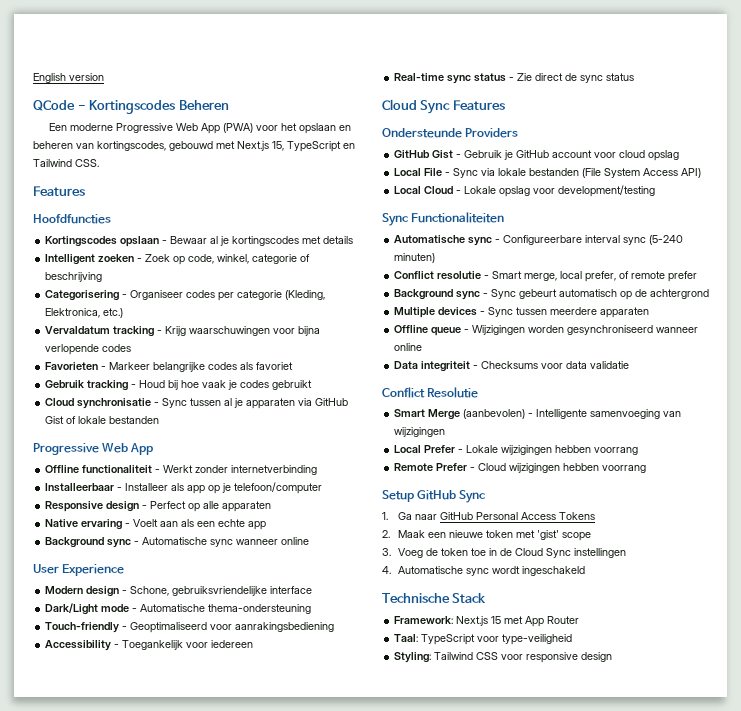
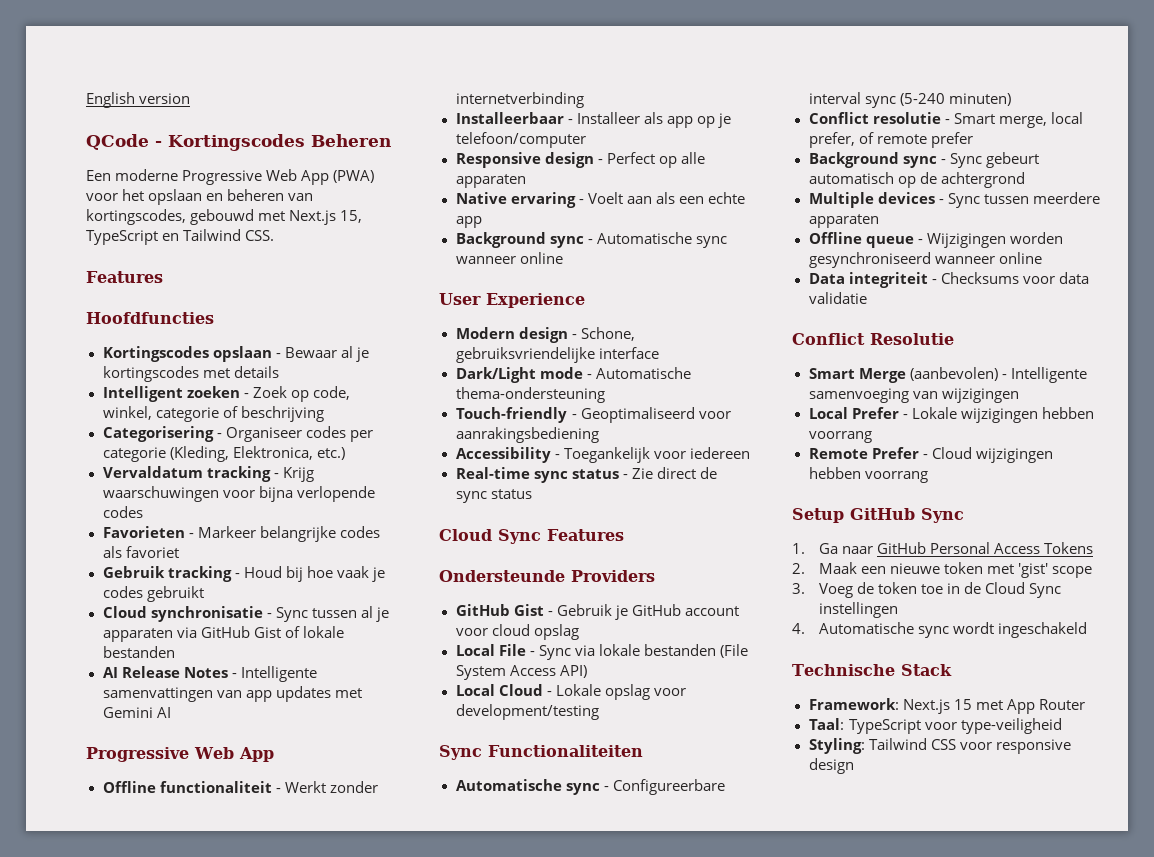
+ AI Release Notes - Intelligente samenvattingen van app updates met Gemini AI

